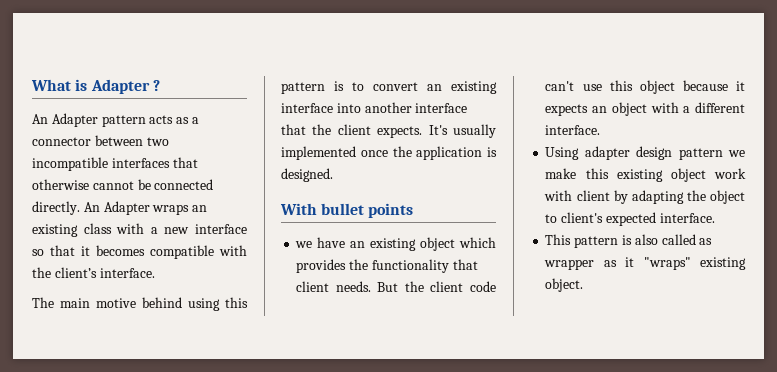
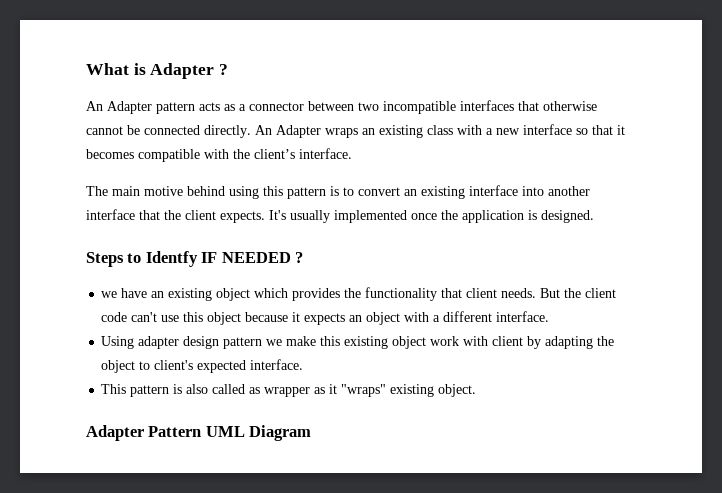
- With bullet points
+ Steps to Identfy IF NEEDED ?
+ Adapter Pattern UML Diagram

